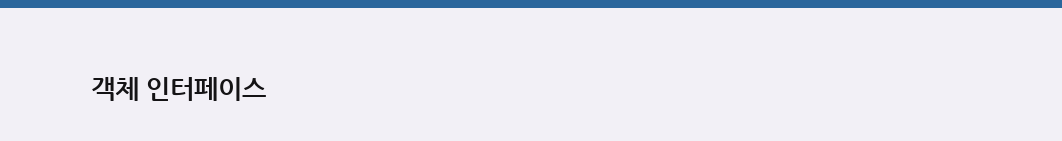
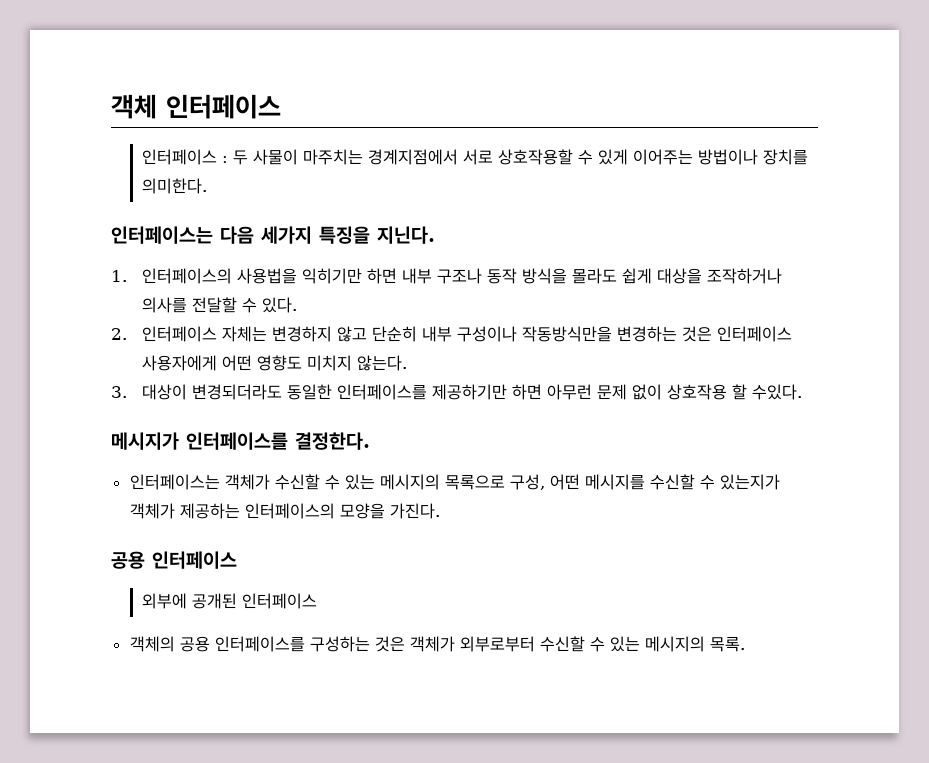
+ 인터페이스 : 두 사물이 마주치는 경계지점에서 서로 상호작용할 수 있게 이어주는 방법이나 장치를 의미한다.
+ 인터페이스는 다음 세가지 특징을 지닌다.
+ 1. 인터페이스의 사용법을 익히기만 하면 내부 구조나 동작 방식을 몰라도 쉽게 대상을 조작하거나 의사를 전달할 수 있다.
+ 2. 인터페이스 자체는 변경하지 않고 단순히 내부 구성이나 작동방식만을 변경하는 것은 인터페이스 사용자에게 어떤 영향도 미치지 않는다.
+ 3. 대상이 변경되더라도 동일한 인터페이스를 제공하기만 하면 아무런 문제 없이 상호작용 할 수있다.
+ 메시지가 인터페이스를 결정한다.
+ 인터페이스는 객체가 수신할 수 있는 메시지의 목록으로 구성, 어떤 메시지를 수신할 수 있는지가 객체가 제공하는 인터페이스의 모양을 가진다.
+ 공용 인터페이스
+ 외부에 공개된 인터페이스
+ 객체의 공용 인터페이스를 구성하는 것은 객체가 외부로부터 수신할 수 있는 메시지의 목록.

